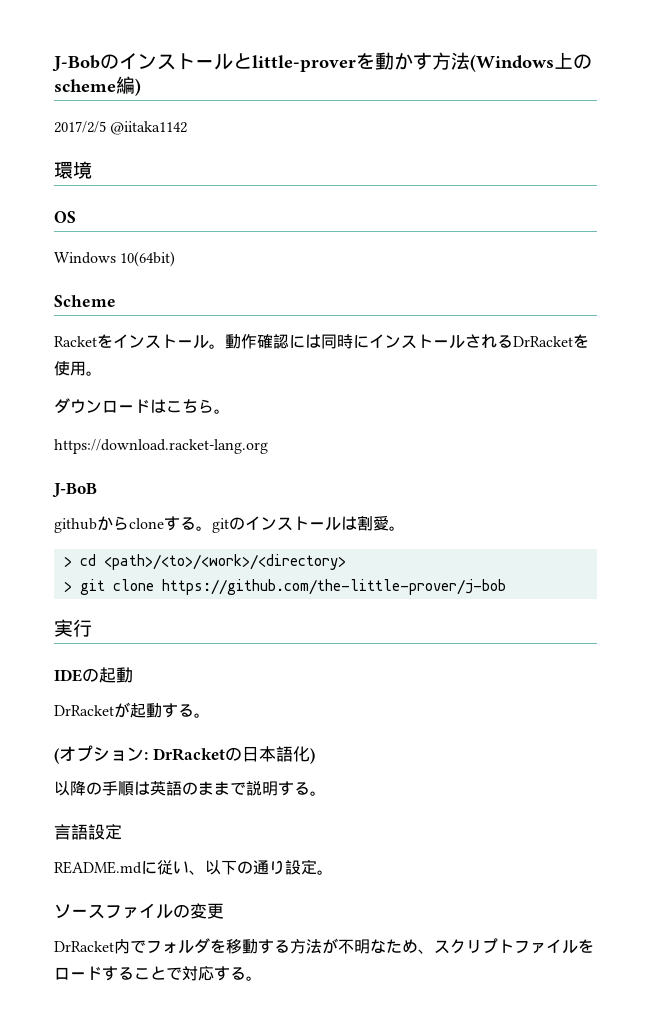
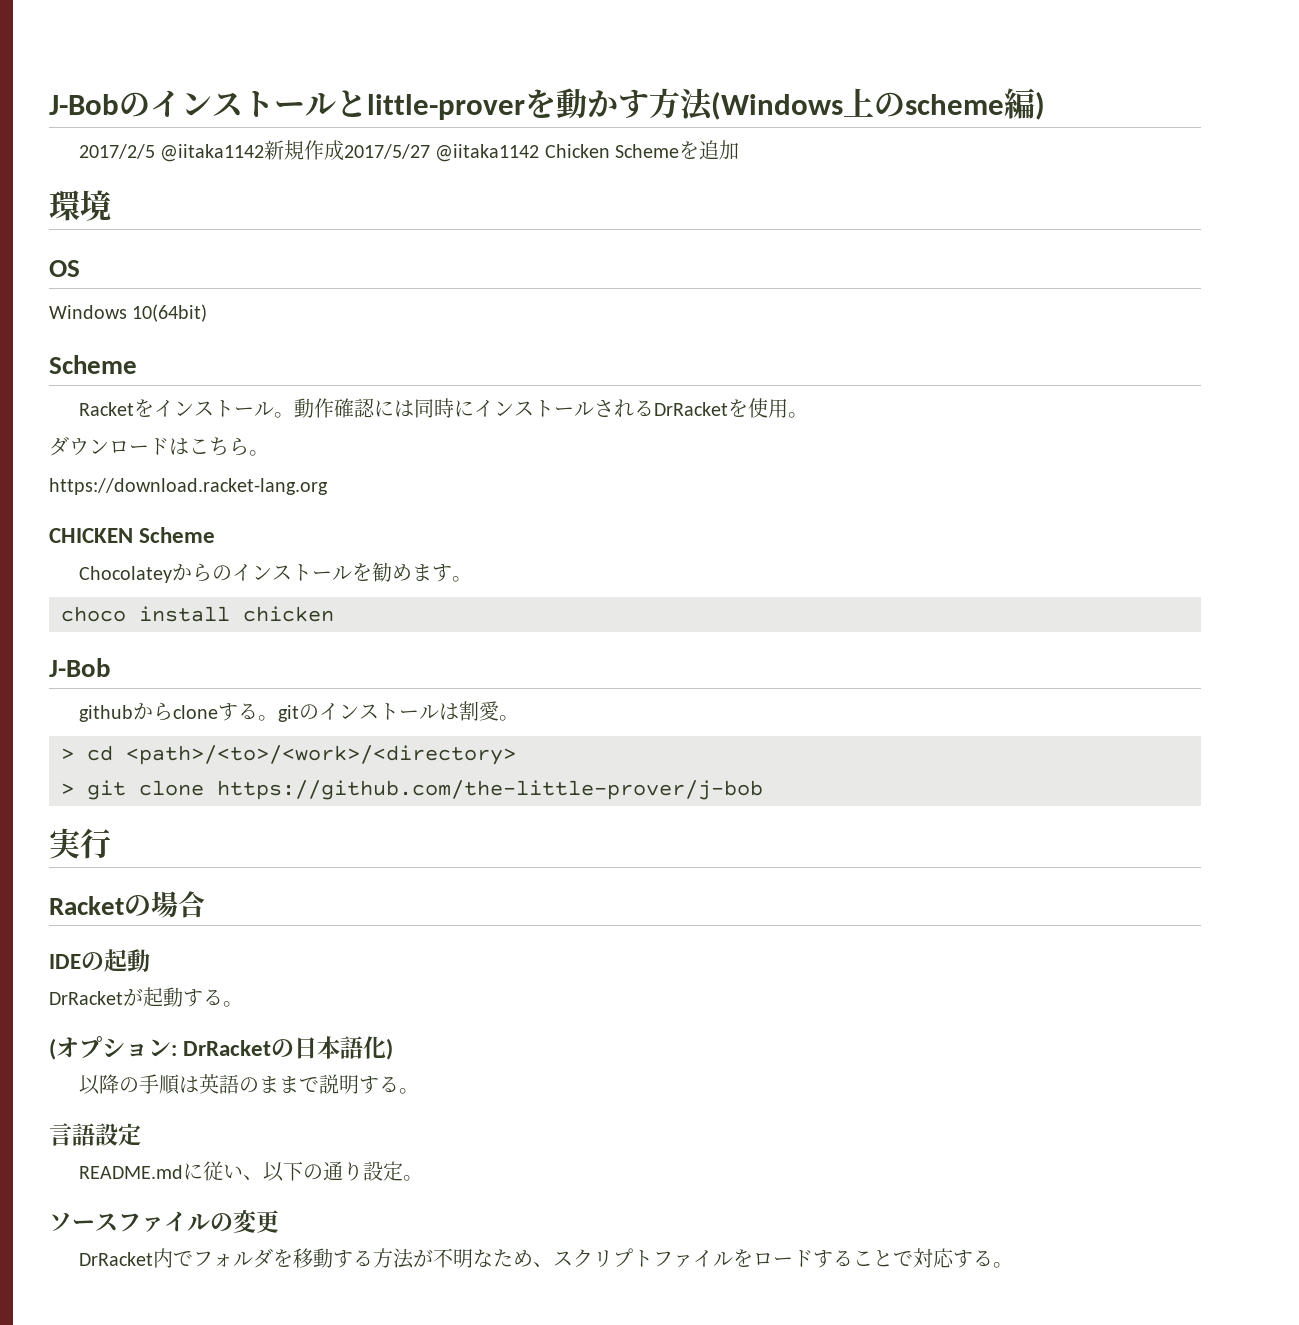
- 2017/2/5 @iitaka1142
+ 2017/2/5 @iitaka1142新規作成2017/5/27 @iitaka1142 Chicken Schemeを追加
- J-BoB
+ CHICKEN Scheme
+ Chocolateyからのインストールを勧めます。
+ choco install chicken
+ J-Bob
+ Racketの場合

